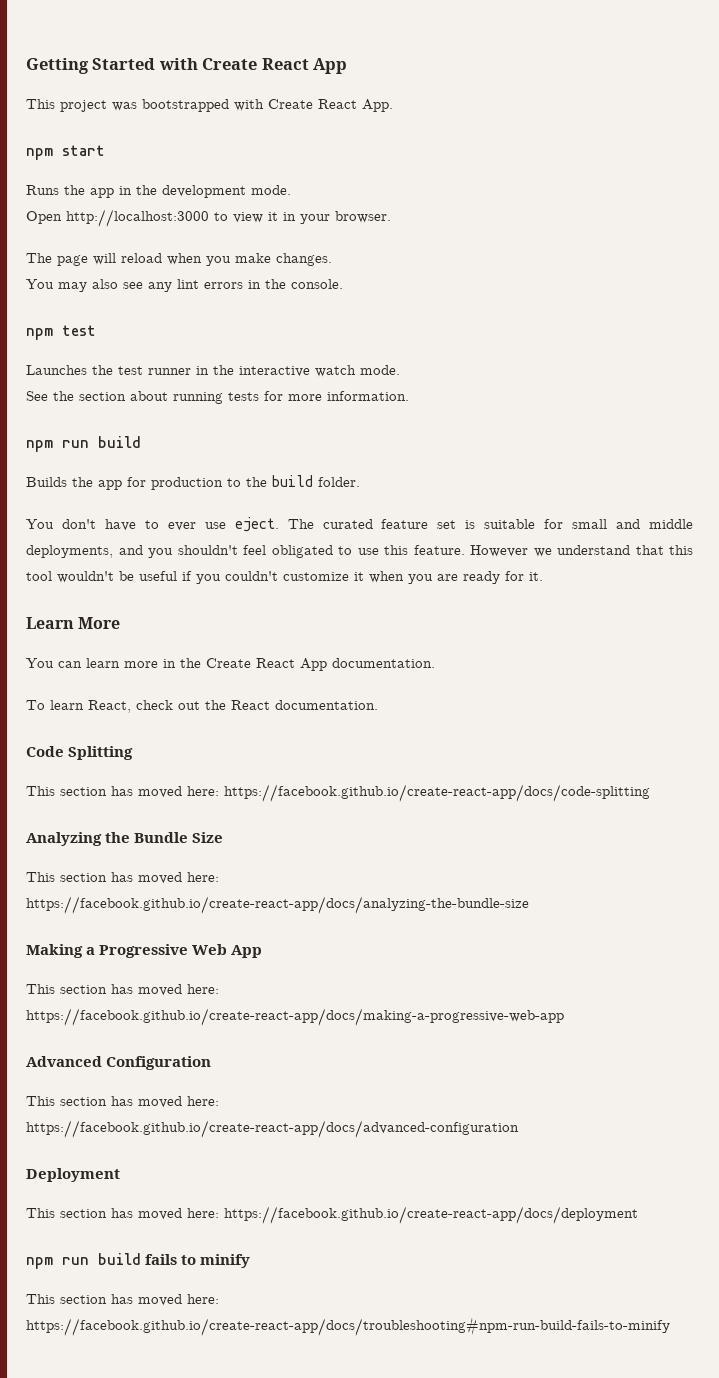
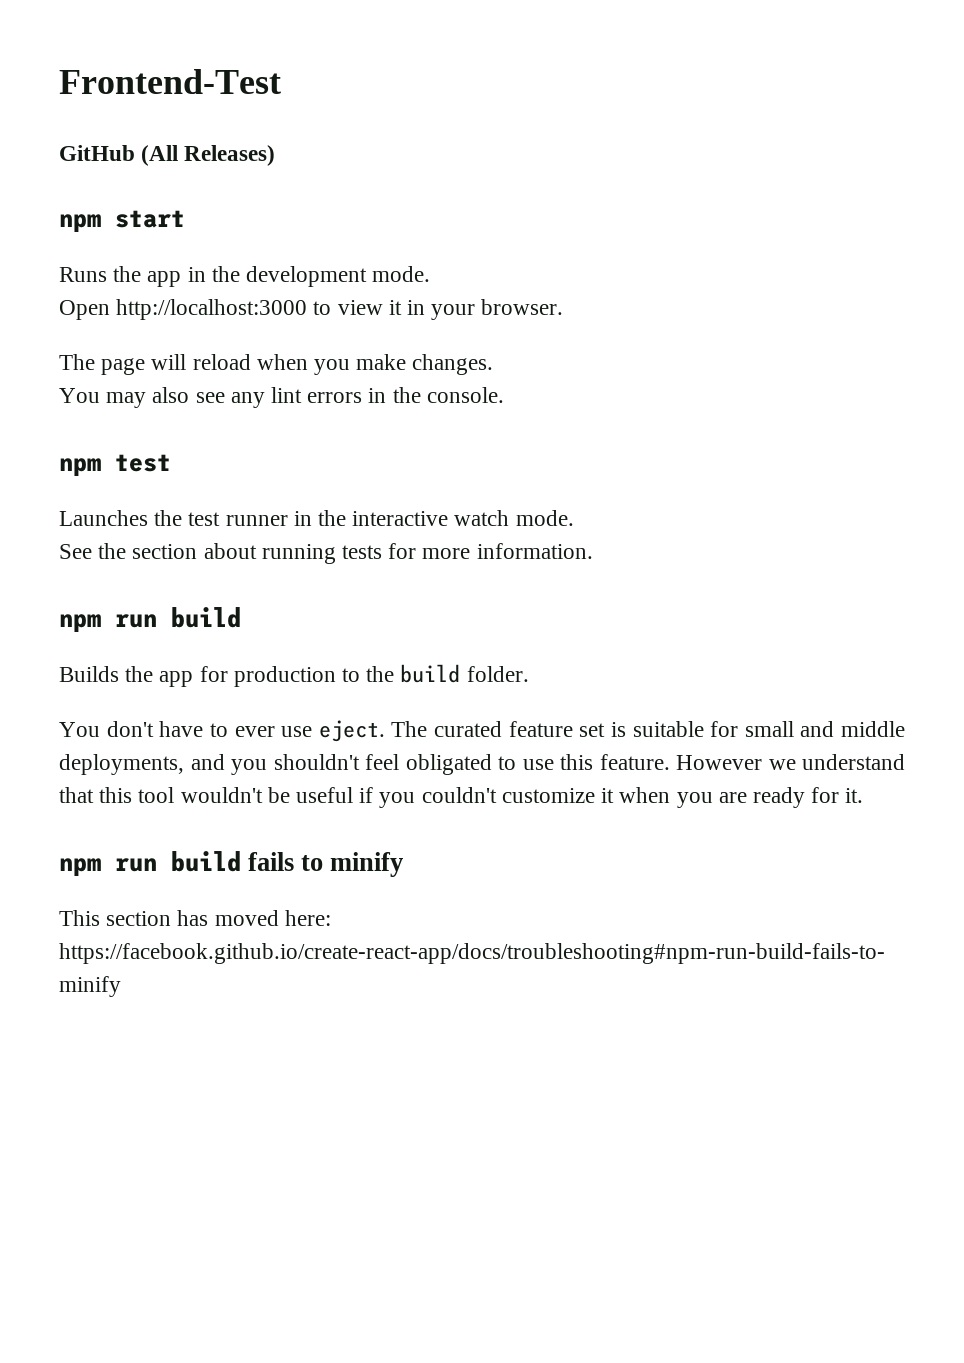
- Getting Started with Create React App
- This project was bootstrapped with Create React App.
+ Frontend-Test
+ GitHub (All Releases)
- Learn More
- You can learn more in the Create React App documentation.
- To learn React, check out the React documentation.
- Code Splitting
- This section has moved here: https://facebook.github.io/create-react-app/docs/code-splitting
- Analyzing the Bundle Size
- This section has moved here: https://facebook.github.io/create-react-app/docs/analyzing-the-bundle-size
- Making a Progressive Web App
- This section has moved here: https://facebook.github.io/create-react-app/docs/making-a-progressive-web-app
- Advanced Configuration
- This section has moved here: https://facebook.github.io/create-react-app/docs/advanced-configuration
- Deployment
- This section has moved here: https://facebook.github.io/create-react-app/docs/deployment

